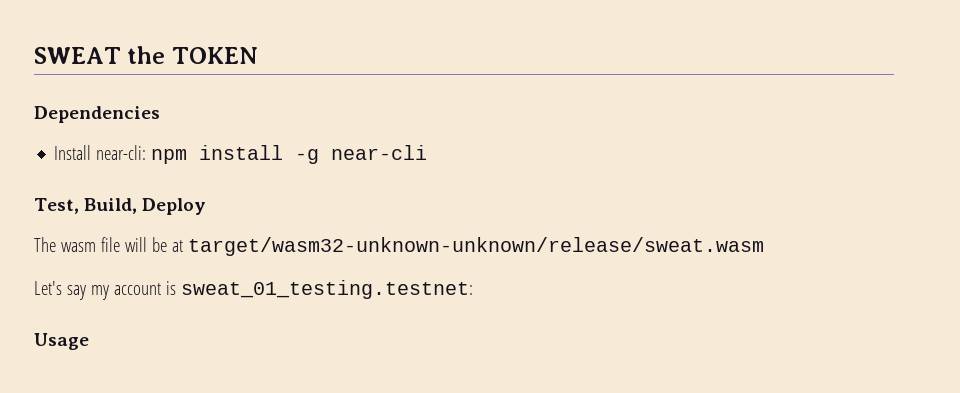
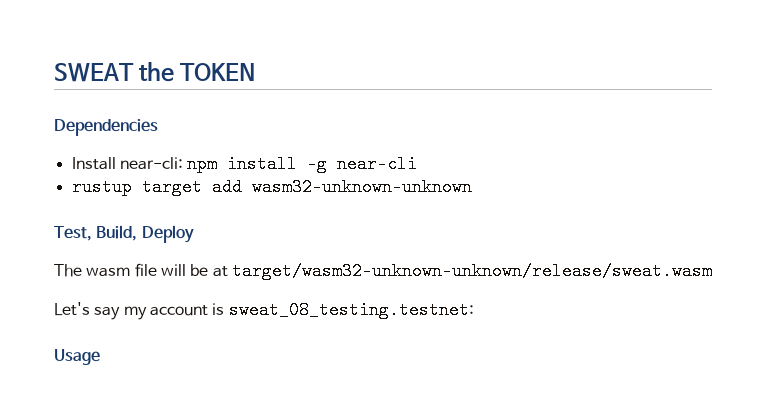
+ rustup target add wasm32-unknown-unknown
- Let's say my account is sweat_01_testing.testnet:
+ Let's say my account is sweat_08_testing.testnet:

